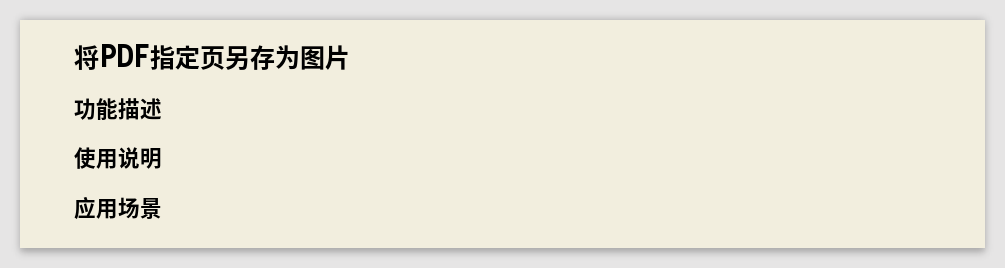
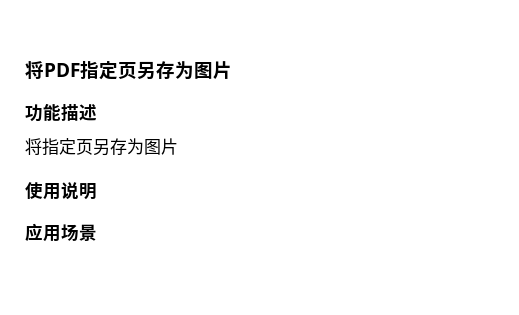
+ 将指定页另存为图片

